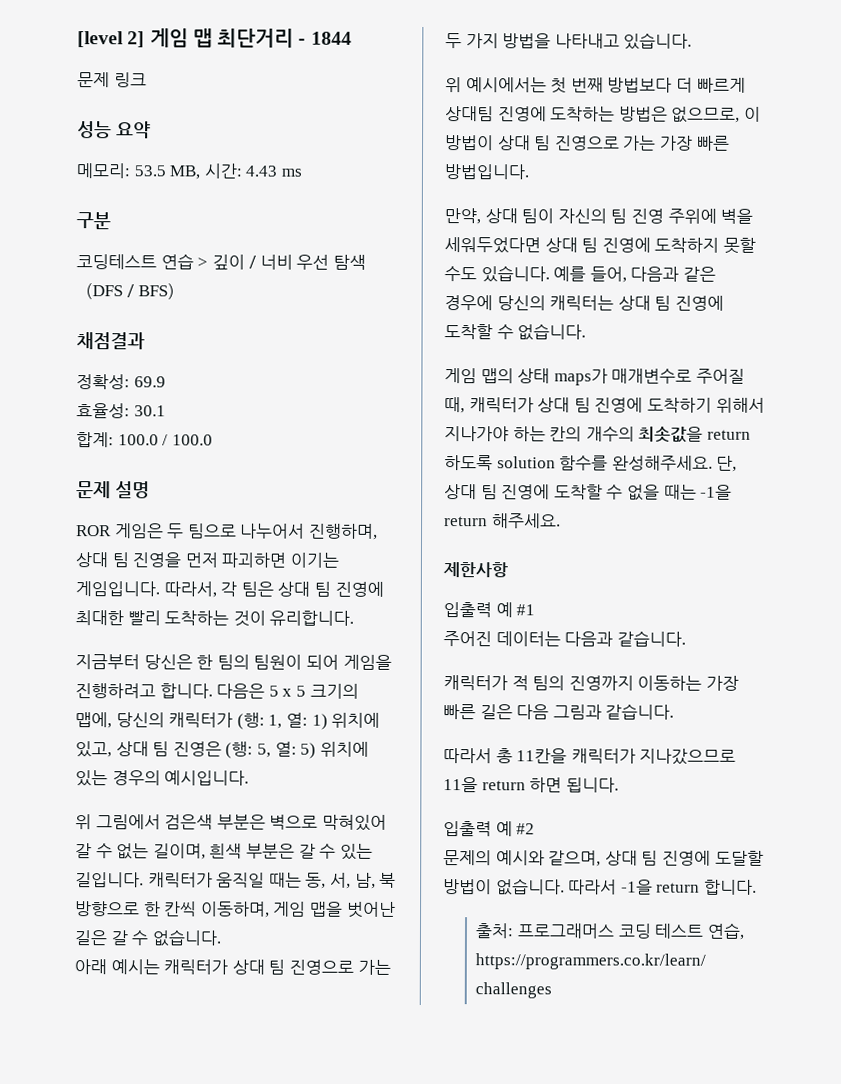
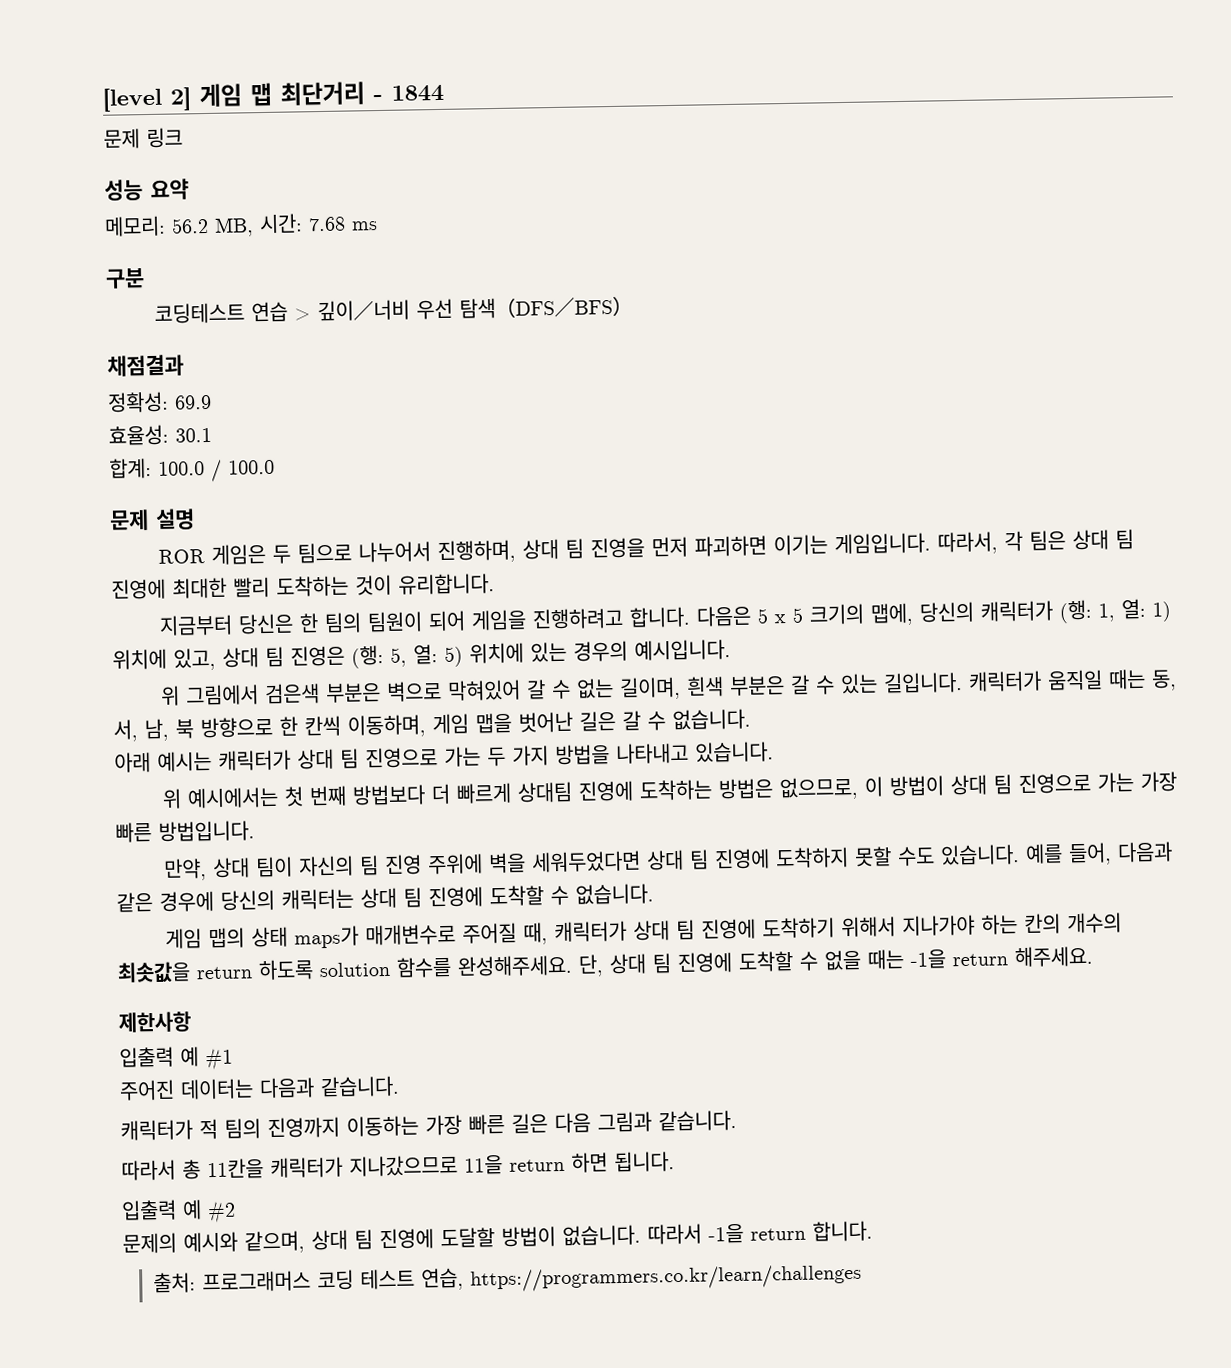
- 메모리: 53.5 MB, 시간: 4.43 ms
+ 메모리: 56.2 MB, 시간: 7.68 ms

